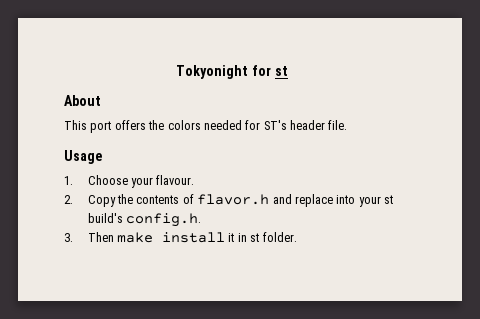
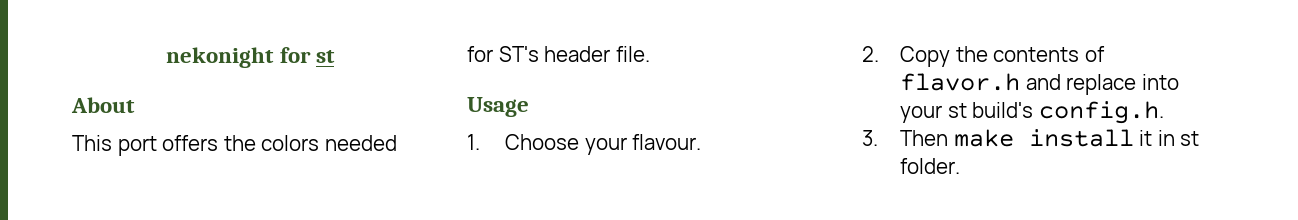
- Tokyonight for st
+ nekonight for st

